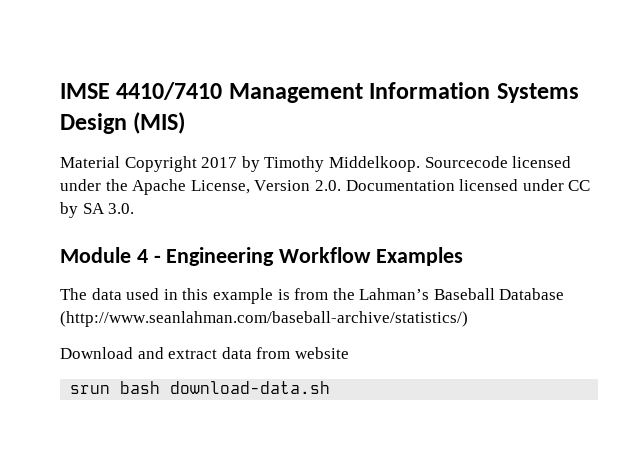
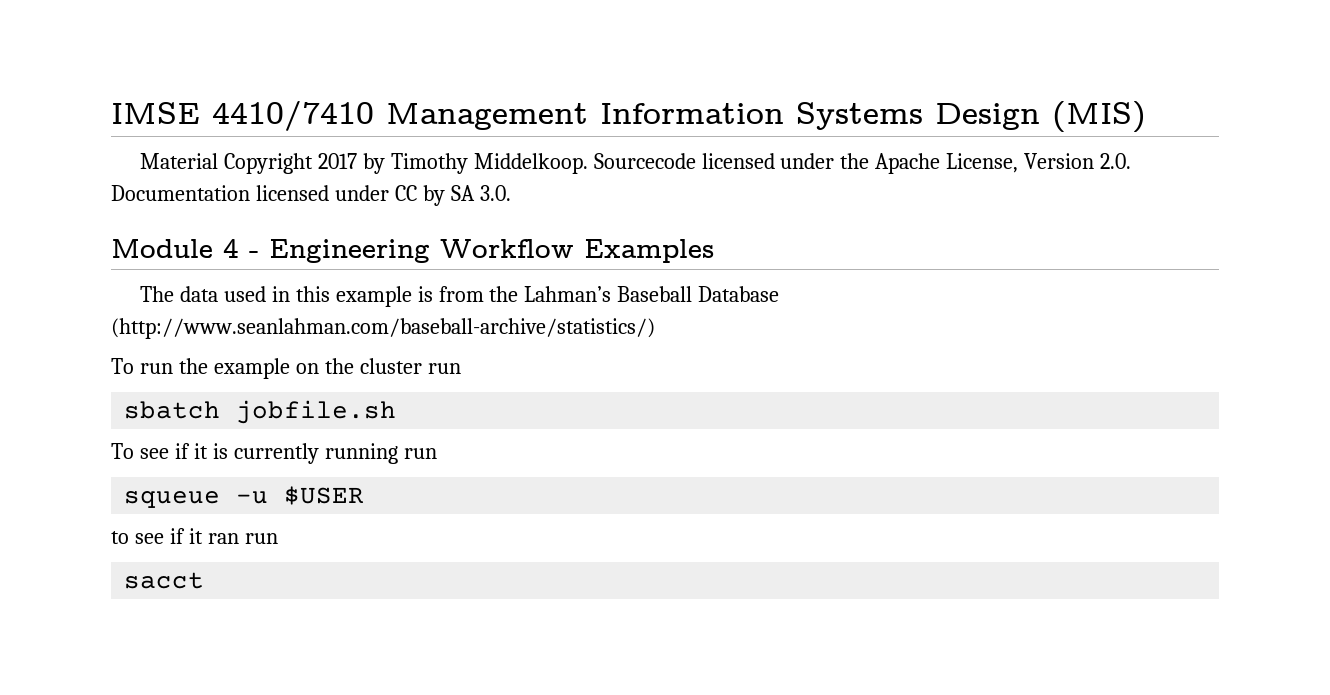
- Download and extract data from website
- srun bash download-data.sh
+ To run the example on the cluster run
+ sbatch jobfile.sh
+ To see if it is currently running run
+ squeue -u $USER
+ to see if it ran run
+ sacct

